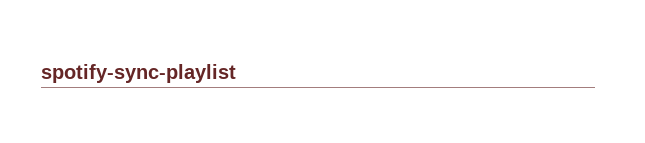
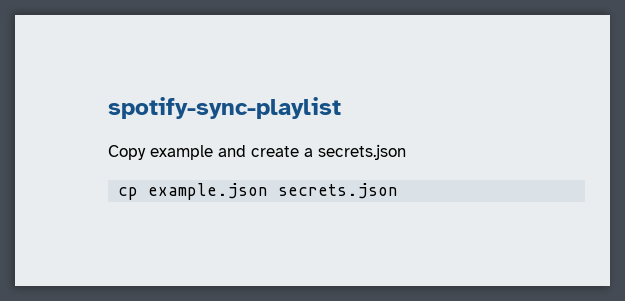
+ Copy example and create a secrets.json
+ cp example.json secrets.json

